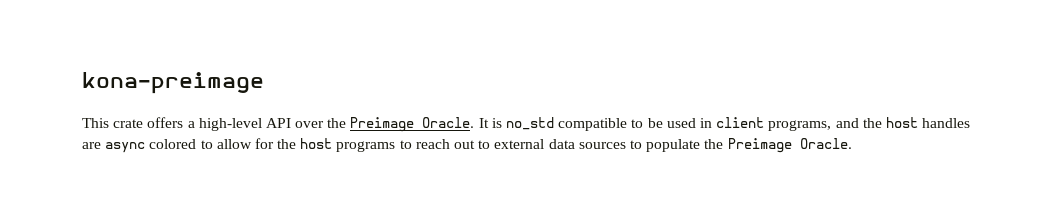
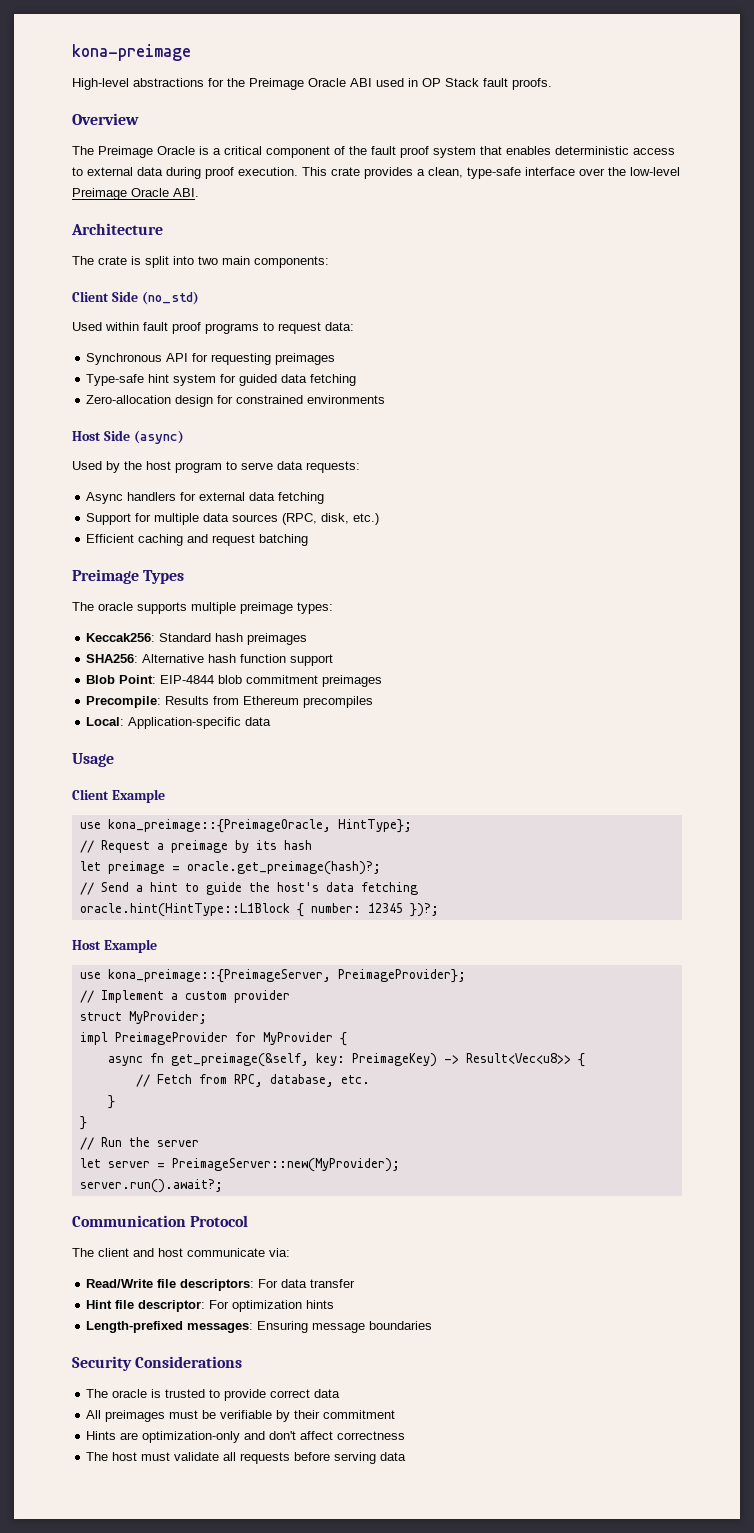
- This crate offers a high-level API over the Preimage Oracle. It is no_std compatible to be used in client programs, and the host handles are async colored to allow for the host programs to reach out to external data sources to populate the Preimage Oracle.
+ High-level abstractions for the Preimage Oracle ABI used in OP Stack fault proofs.
+ Overview
+ The Preimage Oracle is a critical component of the fault proof system that enables deterministic access to external data during proof execution. This crate provides a clean, type-safe interface over the low-level Preimage Oracle ABI.
+ Architecture
+ The crate is split into two main components:
+ Client Side (no_std)
+ Used within fault proof programs to request data:
+ Synchronous API for requesting preimages
+ Type-safe hint system for guided data fetching
+ Zero-allocation design for constrained environments
+ Host Side (async)
+ Used by the host program to serve data requests:
+ Async handlers for external data fetching
+ Support for multiple data sources (RPC, disk, etc.)
+ Efficient caching and request batching
+ Preimage Types
+ The oracle supports multiple preimage types:
+ Keccak256: Standard hash preimages
+ SHA256: Alternative hash function support
+ Blob Point: EIP-4844 blob commitment preimages
+ Precompile: Results from Ethereum precompiles
+ Local: Application-specific data
+ Usage
+ Client Example
+ use kona_preimage::{PreimageOracle, HintType};
+ // Request a preimage by its hash
+ let preimage = oracle.get_preimage(hash)?;
+ // Send a hint to guide the host's data fetching
+ oracle.hint(HintType::L1Block { number: 12345 })?;
+ Host Example
+ use kona_preimage::{PreimageServer, PreimageProvider};
+ // Implement a custom provider
+ struct MyProvider;
+ impl PreimageProvider for MyProvider {
+ async fn get_preimage(&self, key: PreimageKey) -> Result<Vec<u8>> {
+ // Fetch from RPC, database, etc.
+ }
+ }
+ // Run the server
+ let server = PreimageServer::new(MyProvider);
+ server.run().await?;
+ Communication Protocol
+ The client and host communicate via:
+ Read/Write file descriptors: For data transfer
+ Hint file descriptor: For optimization hints
+ Length-prefixed messages: Ensuring message boundaries
+ Security Considerations
+ The oracle is trusted to provide correct data
+ All preimages must be verifiable by their commitment
+ Hints are optimization-only and don't affect correctness
+ The host must validate all requests before serving data

